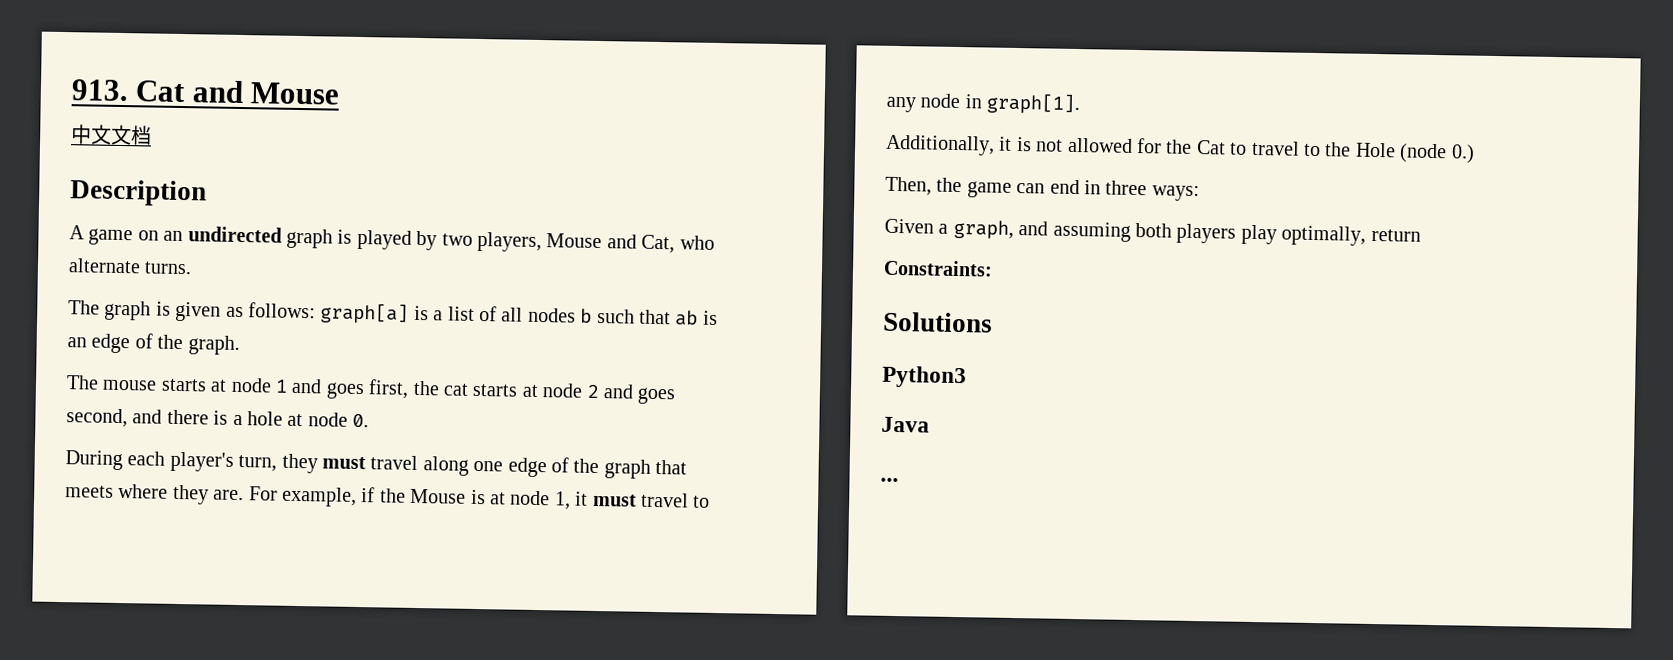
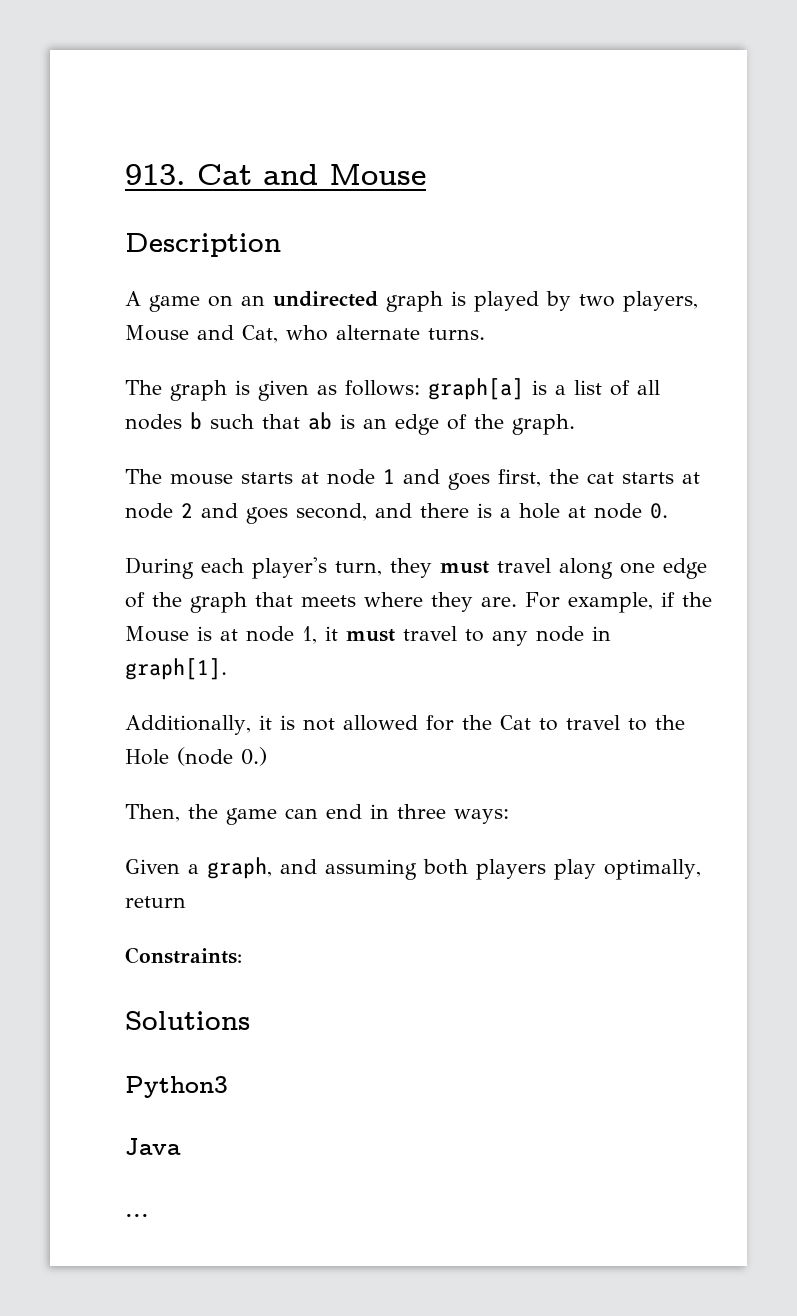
- 中文文档

